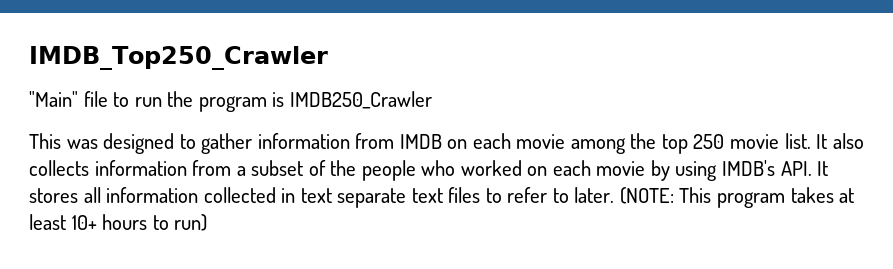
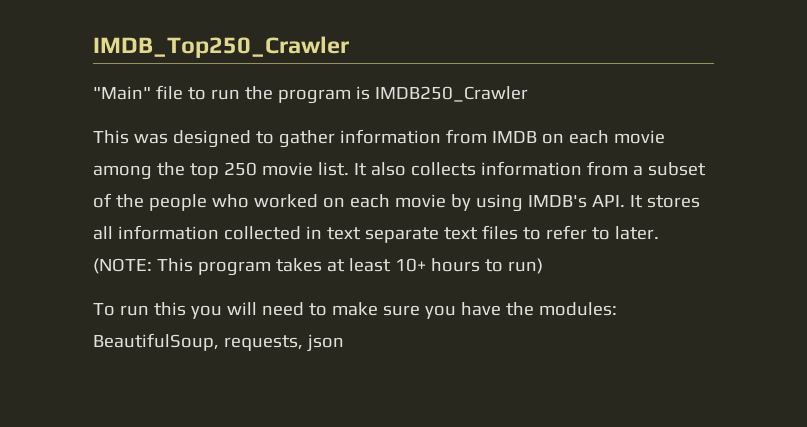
+ To run this you will need to make sure you have the modules: BeautifulSoup, requests, json

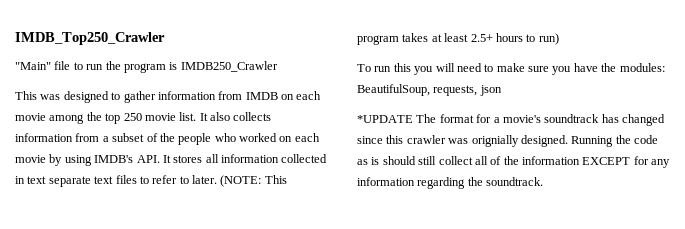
- (NOTE: This program takes at least 10+ hours to run)
+ (NOTE: This program takes at least 2.5+ hours to run)
+ *UPDATE The format for a movie's soundtrack has changed since this crawler was orignially designed. Running the code as is should still collect all of the information EXCEPT for any information regarding the soundtrack.

